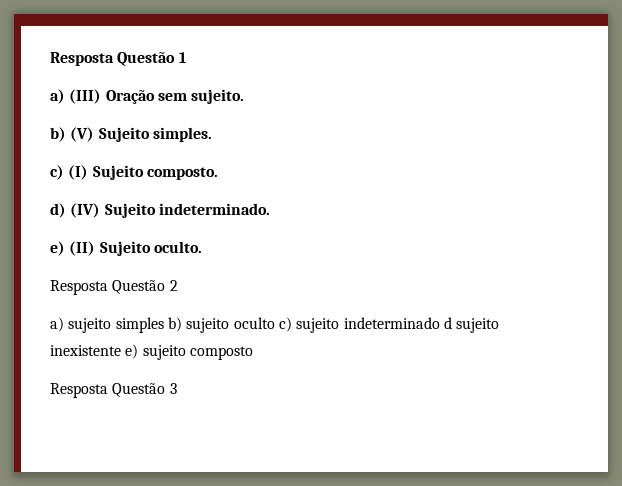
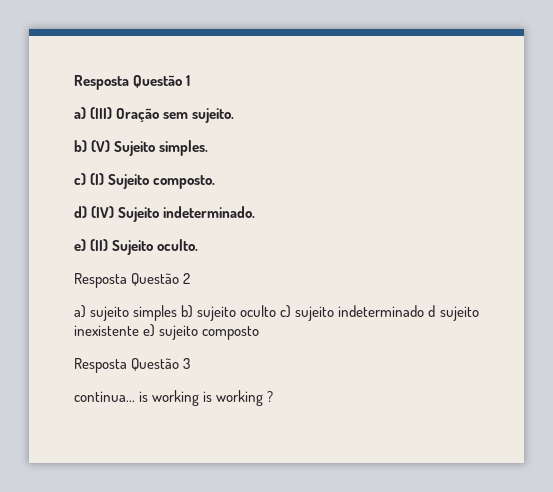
+ continua... is working is working ?

